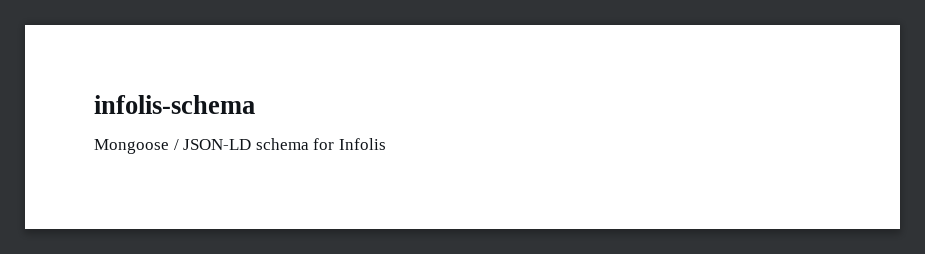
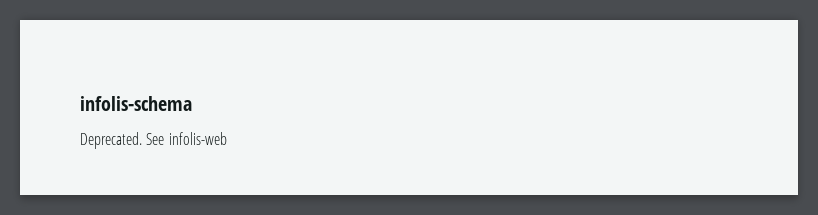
- Mongoose / JSON-LD schema for Infolis
+ Deprecated. See infolis-web

